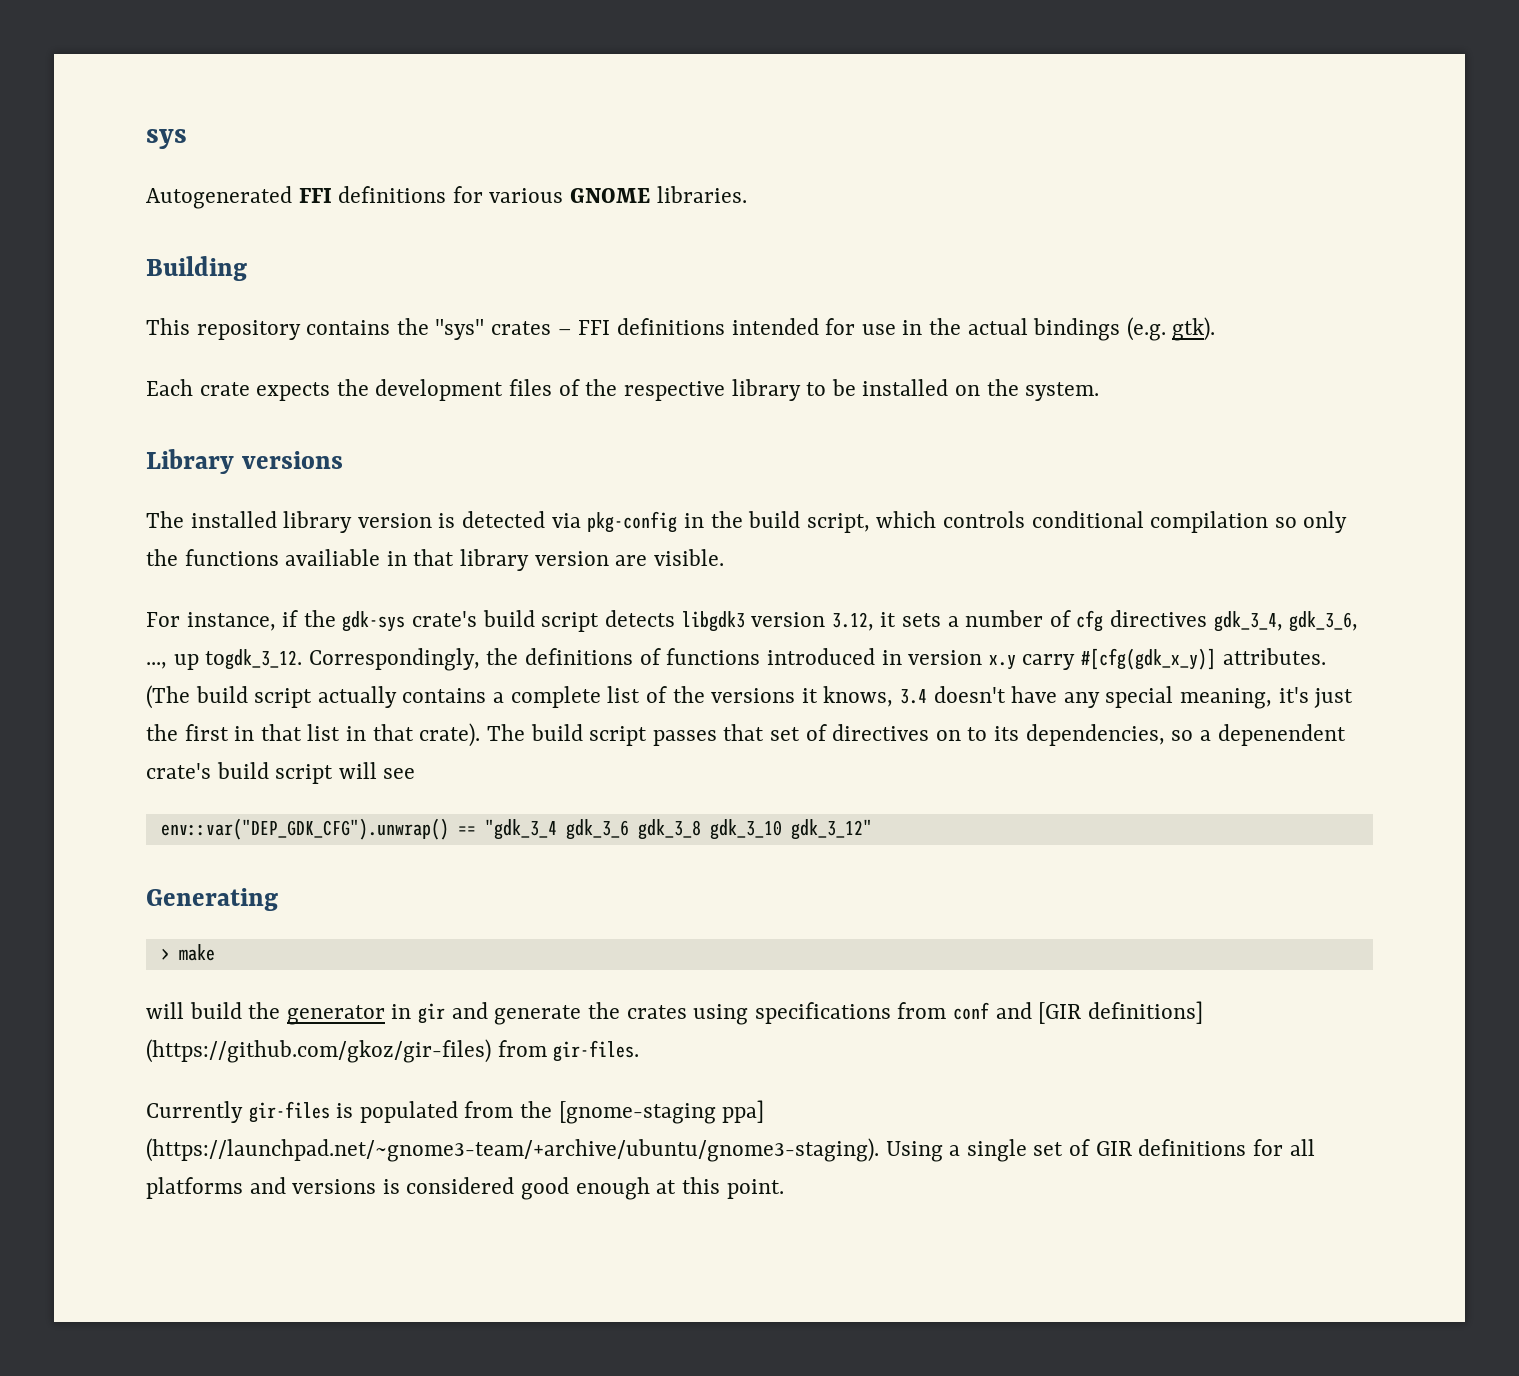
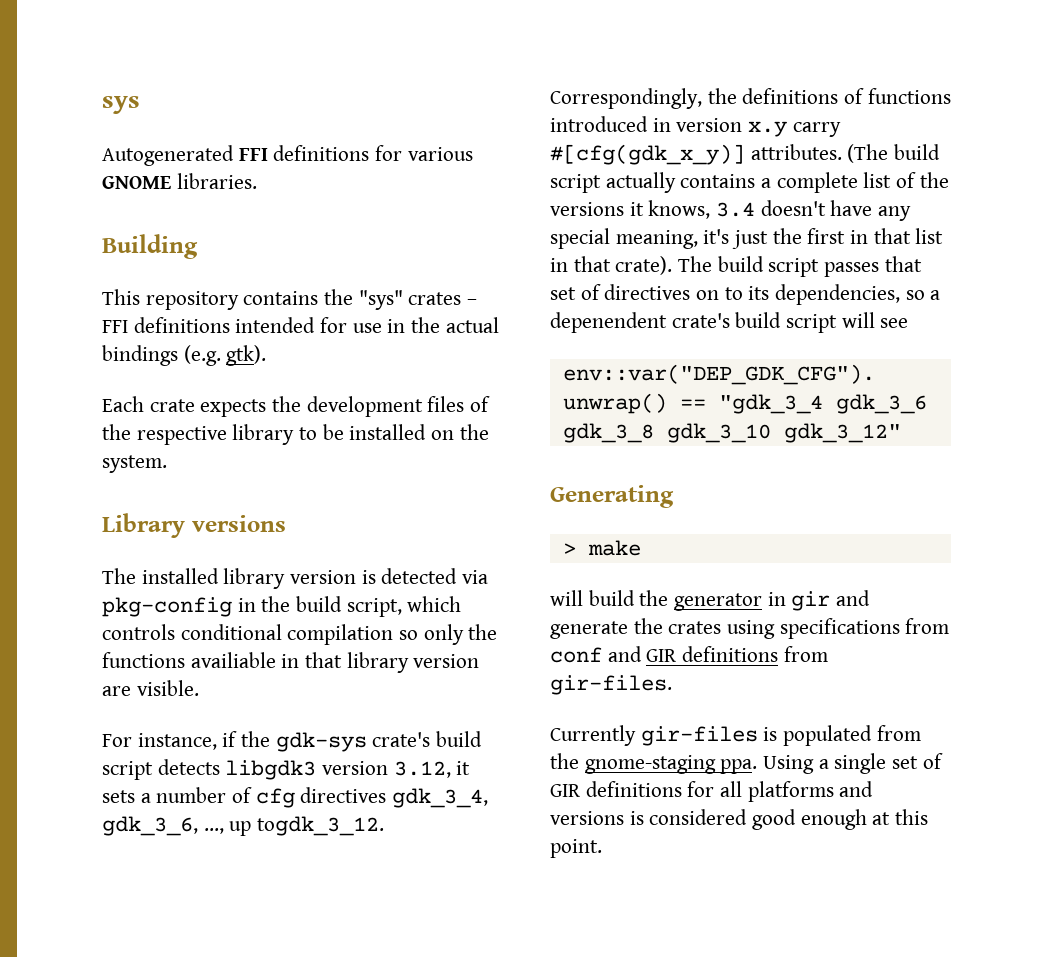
- will build the generator in gir and generate the crates using specifications from conf and [GIR definitions] (https://github.com/gkoz/gir-files) from gir-files.
+ will build the generator in gir and generate the crates using specifications from conf and GIR definitions from gir-files.
- Currently gir-files is populated from the [gnome-staging ppa] (https://launchpad.net/~gnome3-team/+archive/ubuntu/gnome3-staging). Using a single set of GIR definitions for all platforms and versions is considered good enough at this point.
+ Currently gir-files is populated from the gnome-staging ppa. Using a single set of GIR definitions for all platforms and versions is considered good enough at this point.

